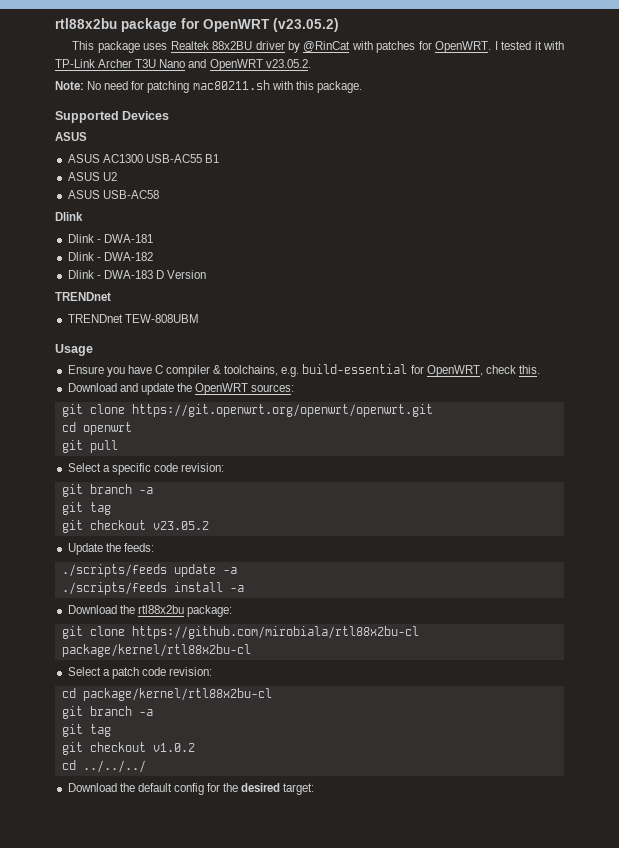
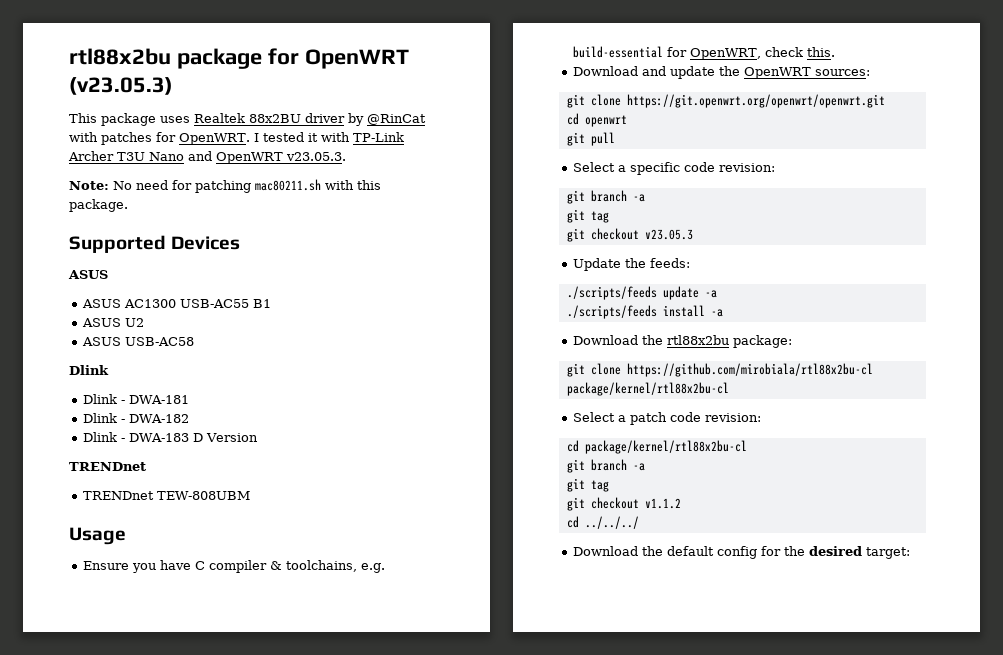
- rtl88x2bu package for OpenWRT (v23.05.2)
+ rtl88x2bu package for OpenWRT (v23.05.3)
- I tested it with TP-Link Archer T3U Nano and OpenWRT v23.05.2.
+ I tested it with TP-Link Archer T3U Nano and OpenWRT v23.05.3.
- git checkout v23.05.2
+ git checkout v23.05.3
- git checkout v1.0.2
+ git checkout v1.1.2

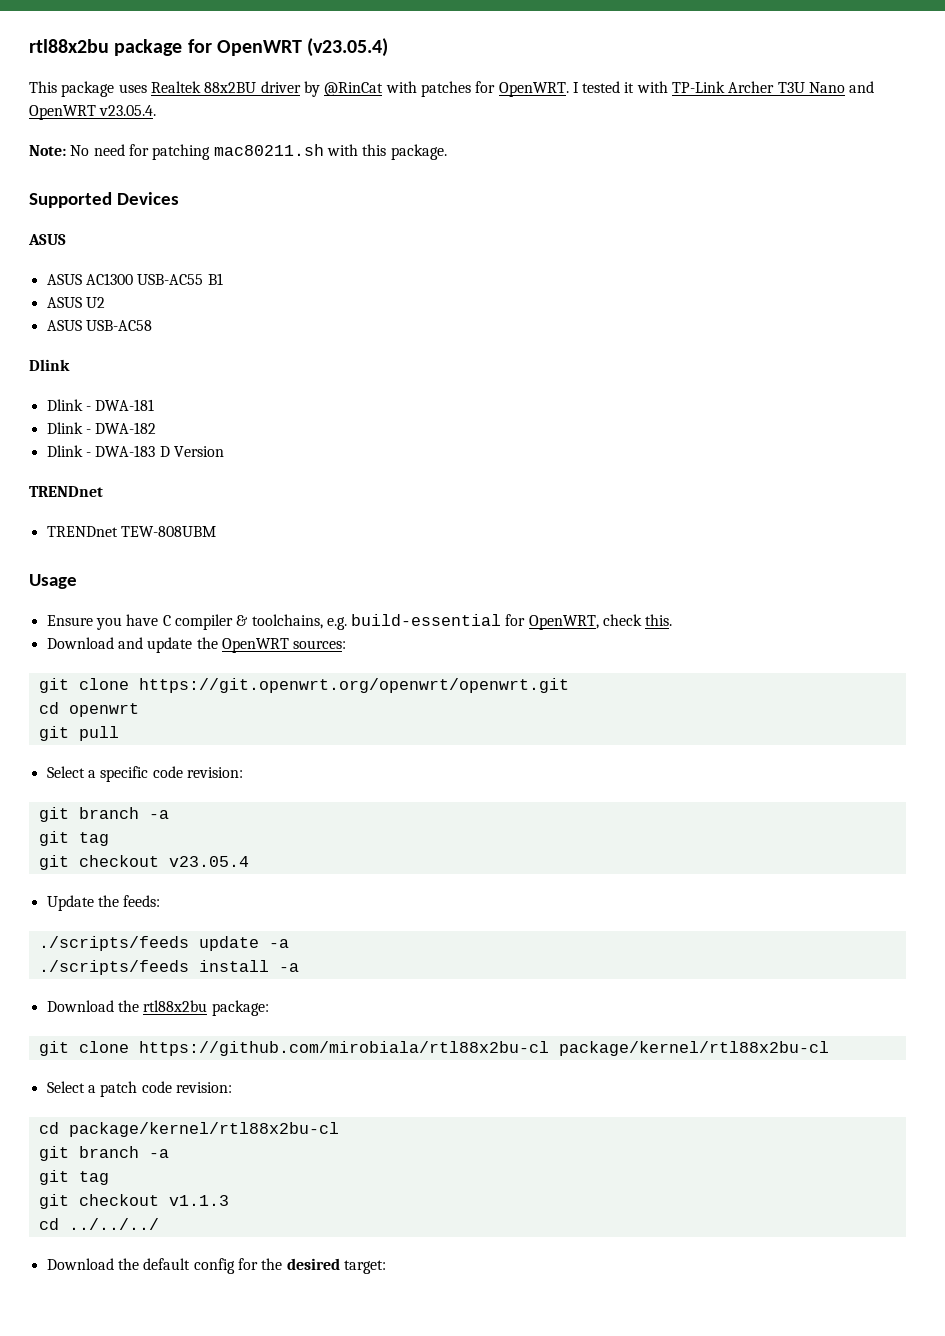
- rtl88x2bu package for OpenWRT (v23.05.3)
+ rtl88x2bu package for OpenWRT (v23.05.4)
- I tested it with TP-Link Archer T3U Nano and OpenWRT v23.05.3.
+ I tested it with TP-Link Archer T3U Nano and OpenWRT v23.05.4.
- git checkout v23.05.3
+ git checkout v23.05.4
- git checkout v1.1.2
+ git checkout v1.1.3

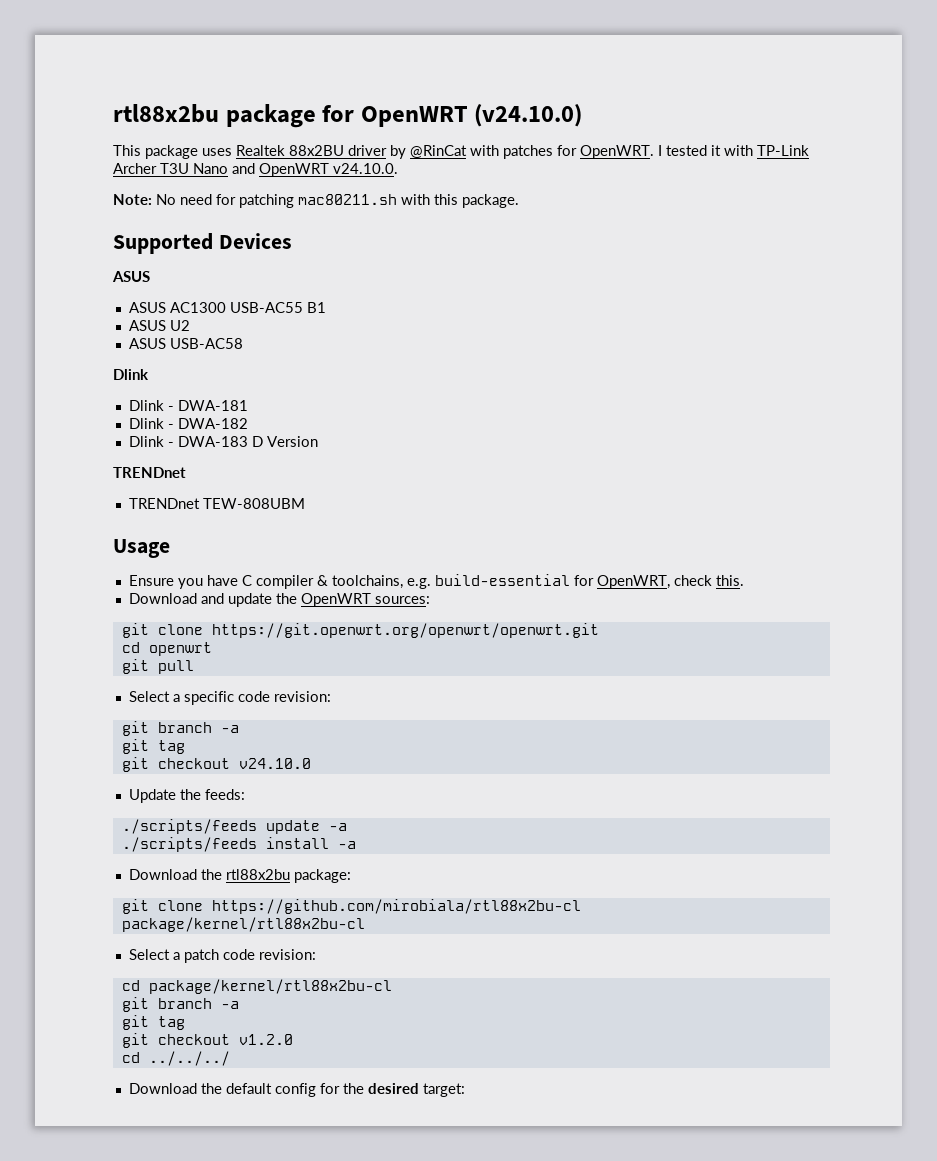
- rtl88x2bu package for OpenWRT (v23.05.4)
+ rtl88x2bu package for OpenWRT (v24.10.0)
- I tested it with TP-Link Archer T3U Nano and OpenWRT v23.05.4.
+ I tested it with TP-Link Archer T3U Nano and OpenWRT v24.10.0.
- git checkout v23.05.4
+ git checkout v24.10.0
- git checkout v1.1.3
+ git checkout v1.2.0

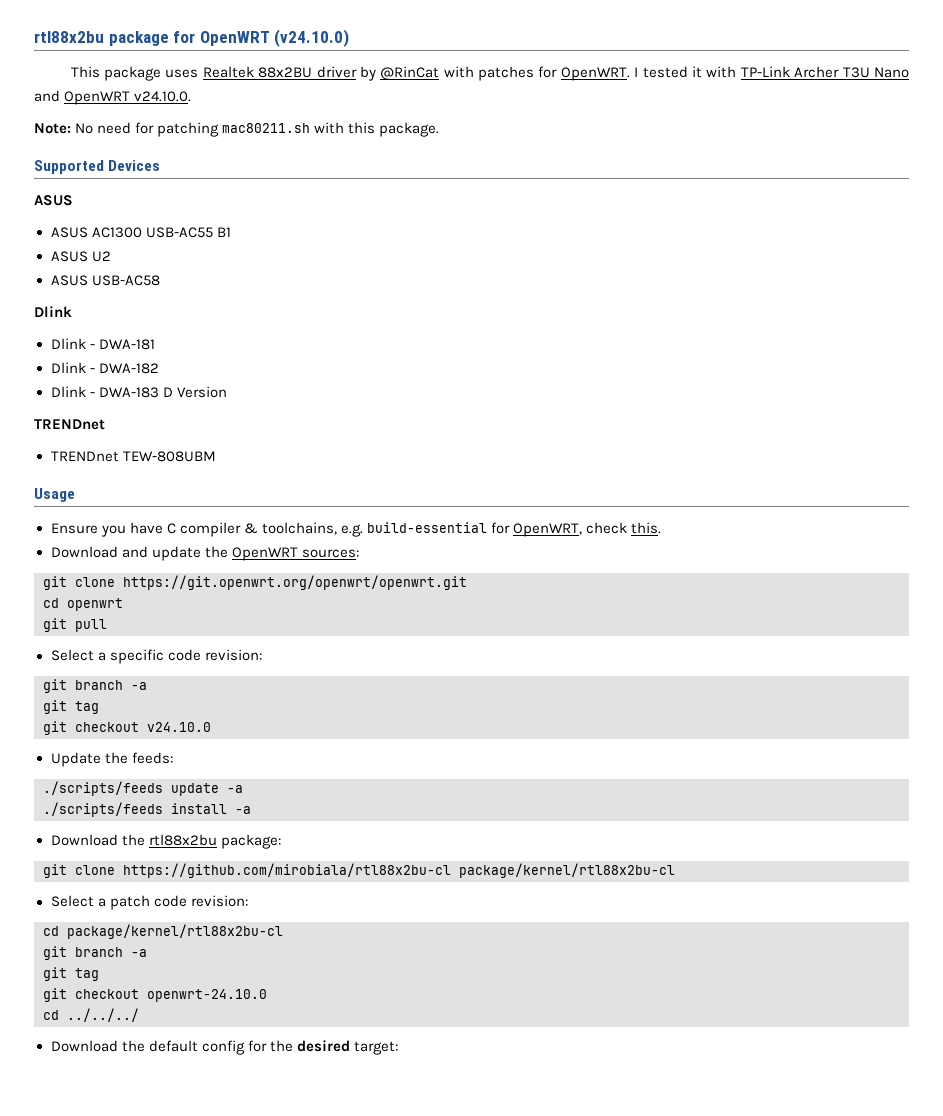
- git checkout v1.2.0
+ git checkout openwrt-24.10.0

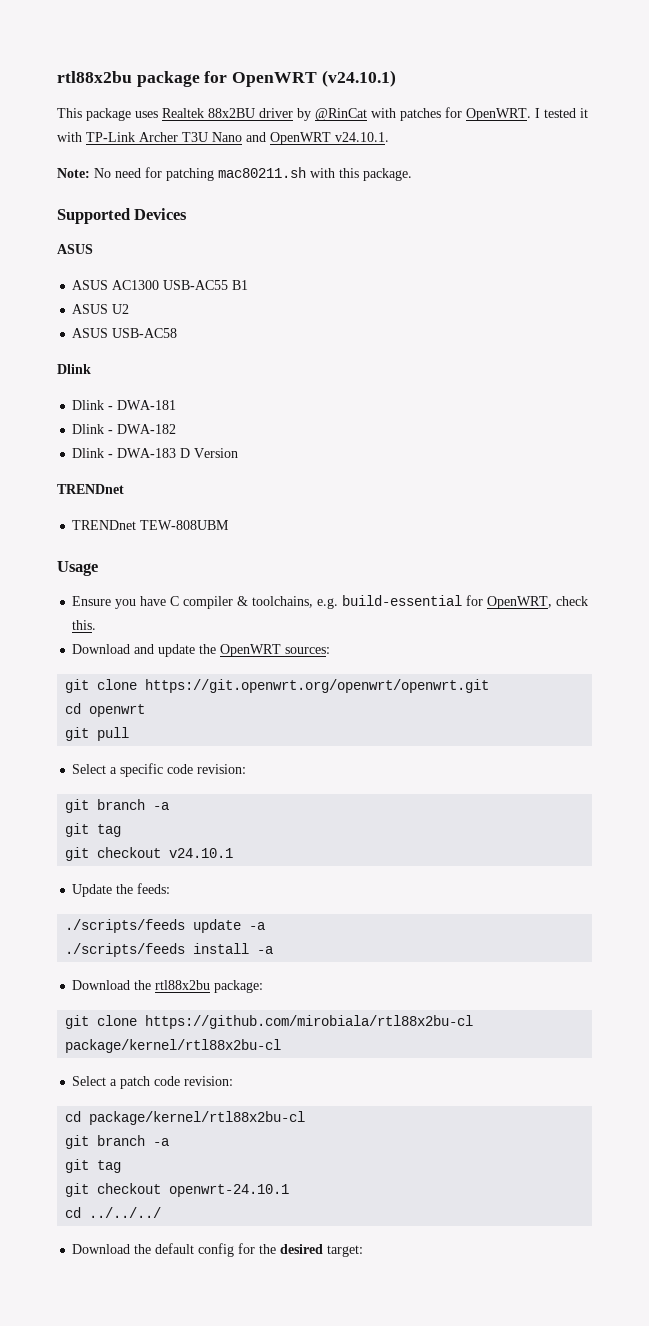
- rtl88x2bu package for OpenWRT (v24.10.0)
+ rtl88x2bu package for OpenWRT (v24.10.1)
- I tested it with TP-Link Archer T3U Nano and OpenWRT v24.10.0.
+ I tested it with TP-Link Archer T3U Nano and OpenWRT v24.10.1.
- git checkout v24.10.0
+ git checkout v24.10.1
- git checkout openwrt-24.10.0
+ git checkout openwrt-24.10.1

